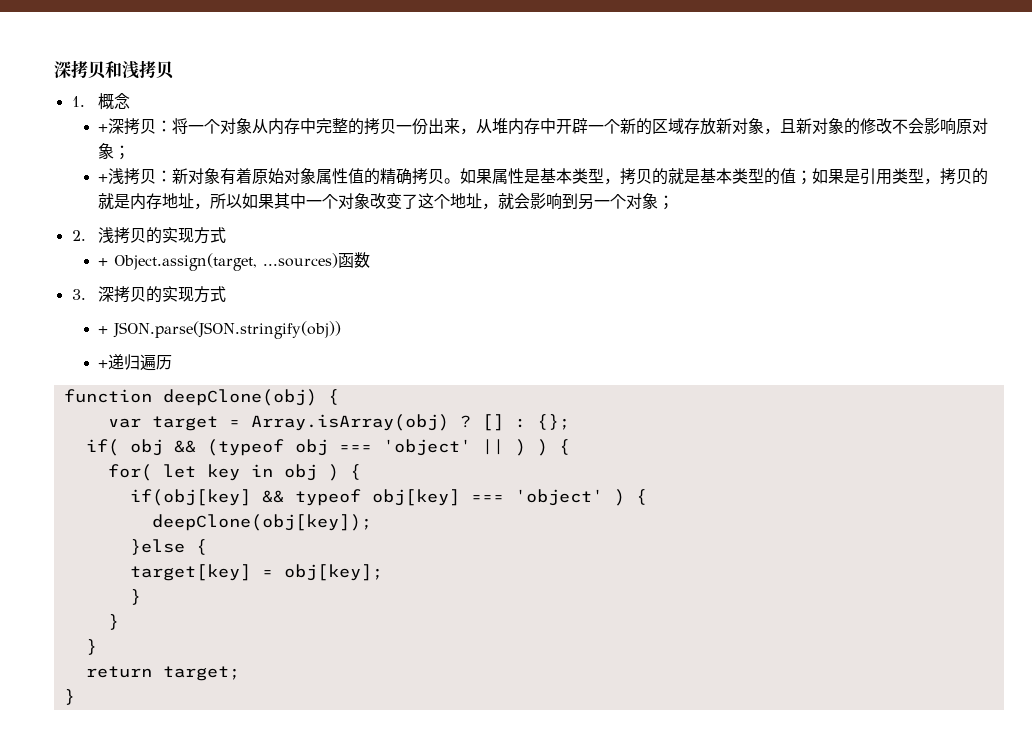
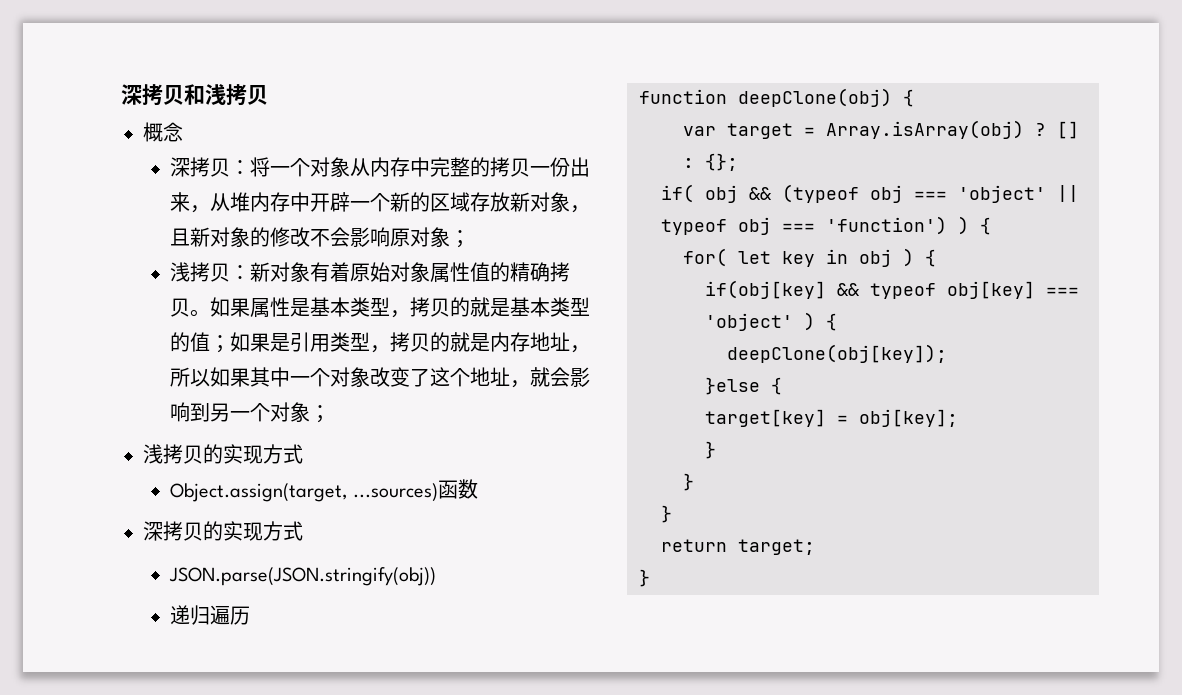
- 1.概念
+ 概念
- +深拷贝：将一个对象从内存中完整的拷贝一份出来，从堆内存中开辟一个新的区域存放新对象，且新对象的修改不会影响原对象；
+ 深拷贝：将一个对象从内存中完整的拷贝一份出来，从堆内存中开辟一个新的区域存放新对象，且新对象的修改不会影响原对象；
- +浅拷贝：新对象有着原始对象属性值的精确拷贝。
+ 浅拷贝：新对象有着原始对象属性值的精确拷贝。
- 2.浅拷贝的实现方式
+ 浅拷贝的实现方式
- + Object.assign(target, ...sources)函数
+ Object.assign(target, ...sources)函数
- 3.深拷贝的实现方式
+ 深拷贝的实现方式
- + JSON.parse(JSON.stringify(obj))
+ JSON.parse(JSON.stringify(obj))
- +递归遍历
+ 递归遍历
- if( obj && (typeof obj === 'object' || ) ) {
+ if( obj && (typeof obj === 'object' || typeof obj === 'function') ) {

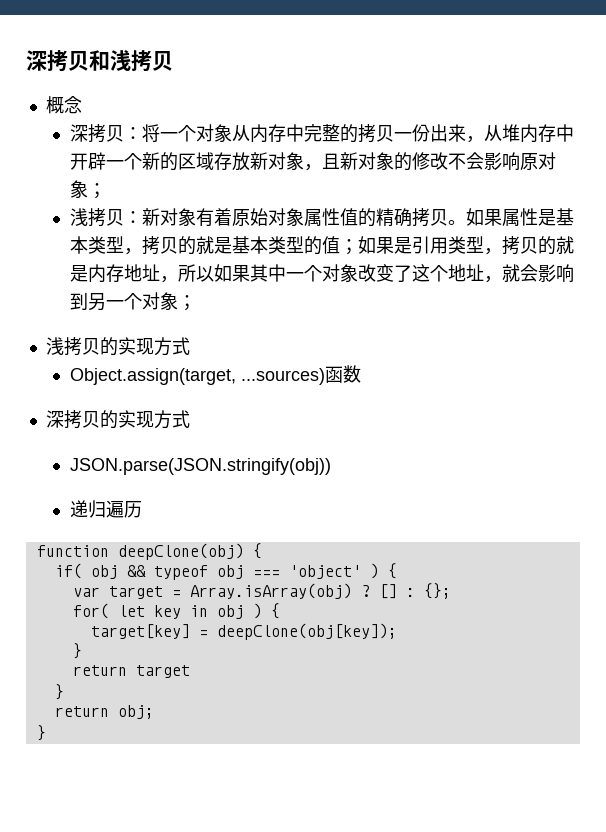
+ if( obj && typeof obj === 'object' ) {
- if( obj && (typeof obj === 'object' || typeof obj === 'function') ) {
- if(obj[key] && typeof obj[key] === 'object' ) {
- deepClone(obj[key]);
- }else {
- target[key] = obj[key];
+ target[key] = deepClone(obj[key]);
  }
+ return target
  }
- }
- return target;
+ return obj;

